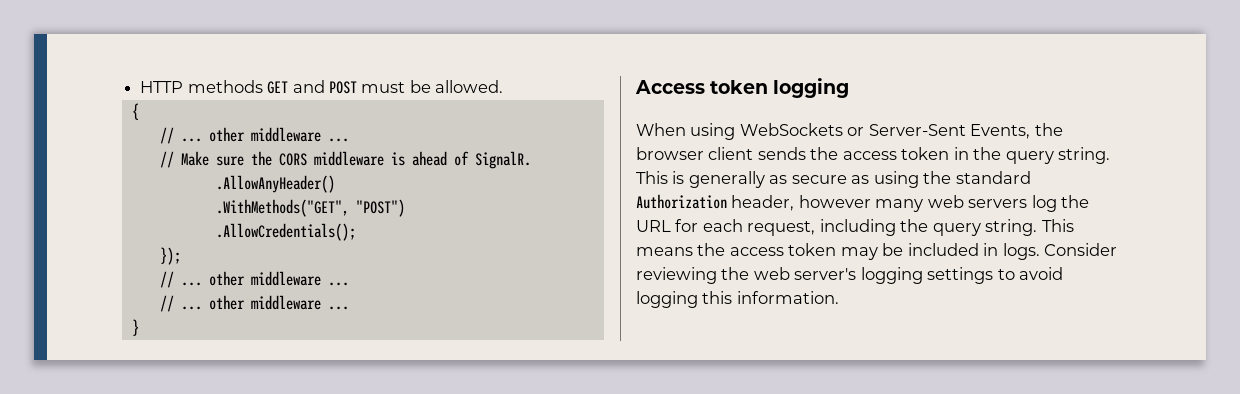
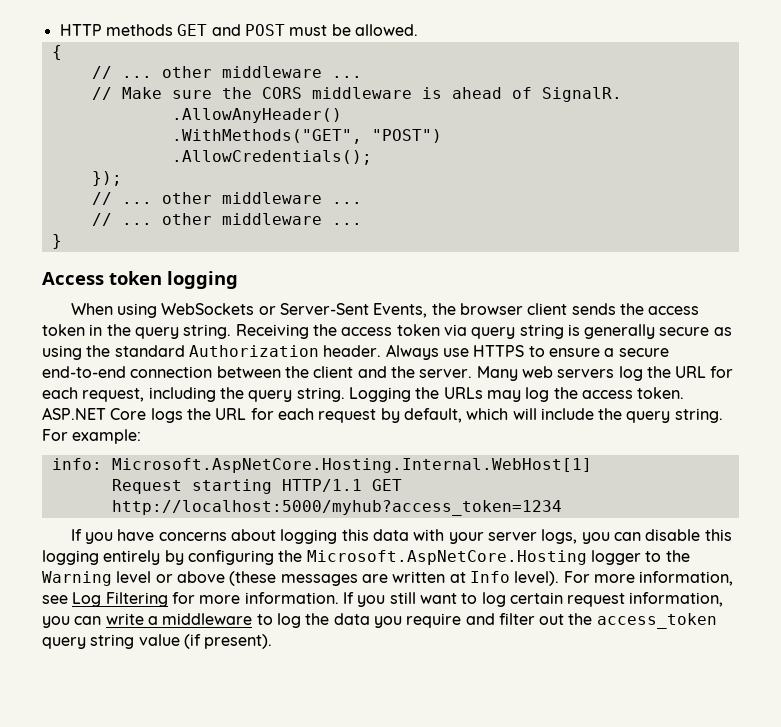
- This is generally as secure as using the standard Authorization header, however many web servers log the URL for each request, including the query string.
+ Receiving the access token via query string is generally secure as using the standard Authorization header. Always use HTTPS to ensure a secure end-to-end connection between the client and the server. Many web servers log the URL for each request, including the query string.
- This means the access token may be included in logs. Consider reviewing the web server's logging settings to avoid logging this information.
+ Logging the URLs may log the access token. ASP.NET Core logs the URL for each request by default, which will include the query string. For example:
+ info: Microsoft.AspNetCore.Hosting.Internal.WebHost[1]
+ Request starting HTTP/1.1 GET http://localhost:5000/myhub?access_token=1234
+ If you have concerns about logging this data with your server logs, you can disable this logging entirely by configuring the Microsoft.AspNetCore.Hosting logger to the Warning level or above (these messages are written at Info level). For more information, see Log Filtering for more information. If you still want to log certain request information, you can write a middleware to log the data you require and filter out the access_token query string value (if present).

